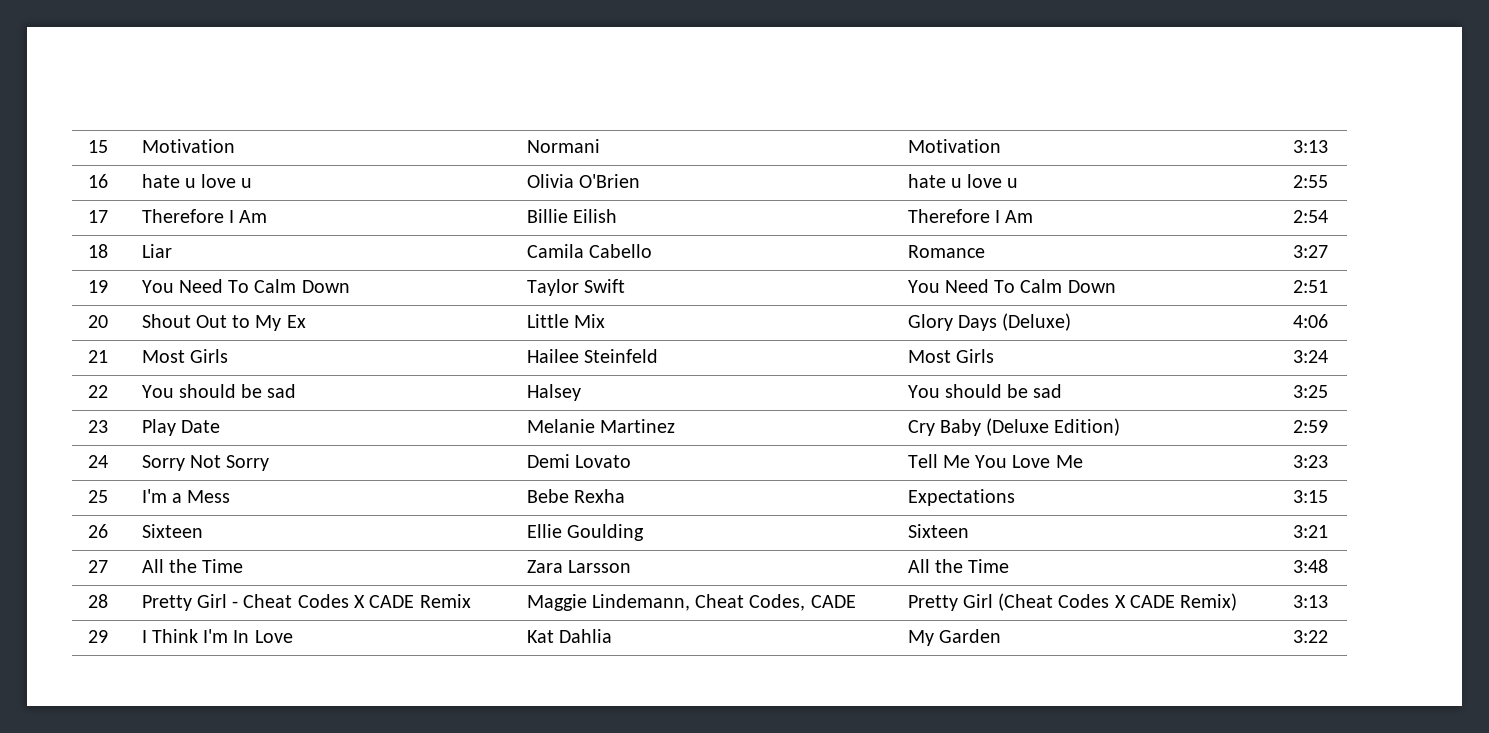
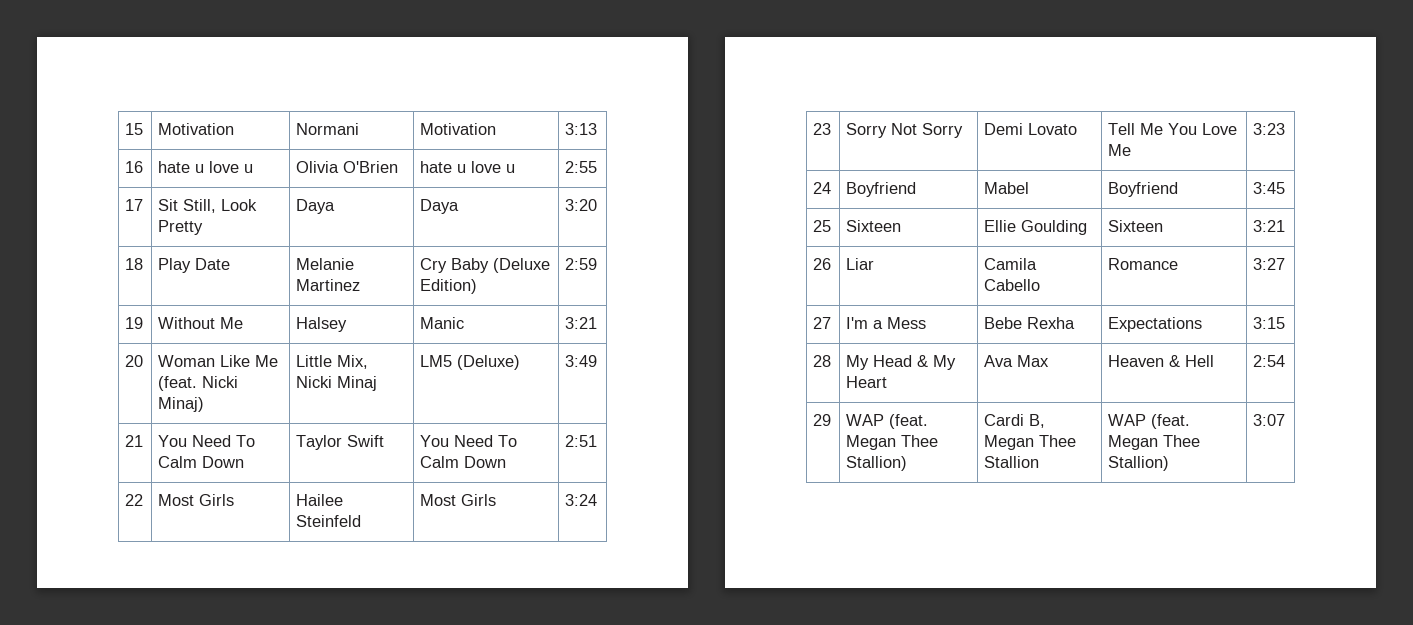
- 17 | Therefore I Am | Billie Eilish | Therefore I Am | 2:54
- 18 | Liar | Camila Cabello | Romance | 3:27
- 19 | You Need To Calm Down | Taylor Swift | You Need To Calm Down | 2:51
+ 17 | Sit Still, Look Pretty | Daya | Daya | 3:20
+ 18 | Play Date | Melanie Martinez | Cry Baby (Deluxe Edition) | 2:59
+ 19 | Without Me | Halsey | Manic | 3:21
+ 20 | Woman Like Me (feat. Nicki Minaj) | Little Mix, Nicki Minaj | LM5 (Deluxe) | 3:49
+ 21 | You Need To Calm Down | Taylor Swift | You Need To Calm Down | 2:51
- 20 | Shout Out to My Ex | Little Mix | Glory Days (Deluxe) | 4:06
- 21 | Most Girls | Hailee Steinfeld | Most Girls | 3:24
+ 22 | Most Girls | Hailee Steinfeld | Most Girls | 3:24
- 22 | You should be sad | Halsey | You should be sad | 3:25
- 23 | Play Date | Melanie Martinez | Cry Baby (Deluxe Edition) | 2:59
- 24 | Sorry Not Sorry | Demi Lovato | Tell Me You Love Me | 3:23
+ 23 | Sorry Not Sorry | Demi Lovato | Tell Me You Love Me | 3:23
- 25 | I'm a Mess | Bebe Rexha | Expectations | 3:15
+ 24 | Boyfriend | Mabel | Boyfriend | 3:45
+ 25 | Sixteen | Ellie Goulding | Sixteen | 3:21
+ 26 | Liar | Camila Cabello | Romance | 3:27
+ 27 | I'm a Mess | Bebe Rexha | Expectations | 3:15
- 26 | Sixteen | Ellie Goulding | Sixteen | 3:21
- 27 | All the Time | Zara Larsson | All the Time | 3:48
- 28 | Pretty Girl - Cheat Codes X CADE Remix | Maggie Lindemann, Cheat Codes, CADE | Pretty Girl (Cheat Codes X CADE Remix) | 3:13
- 29 | I Think I'm In Love | Kat Dahlia | My Garden | 3:22
+ 28 | My Head & My Heart | Ava Max | Heaven & Hell | 2:54
+ 29 | WAP (feat. Megan Thee Stallion) | Cardi B, Megan Thee Stallion | WAP (feat. Megan Thee Stallion) | 3:07

